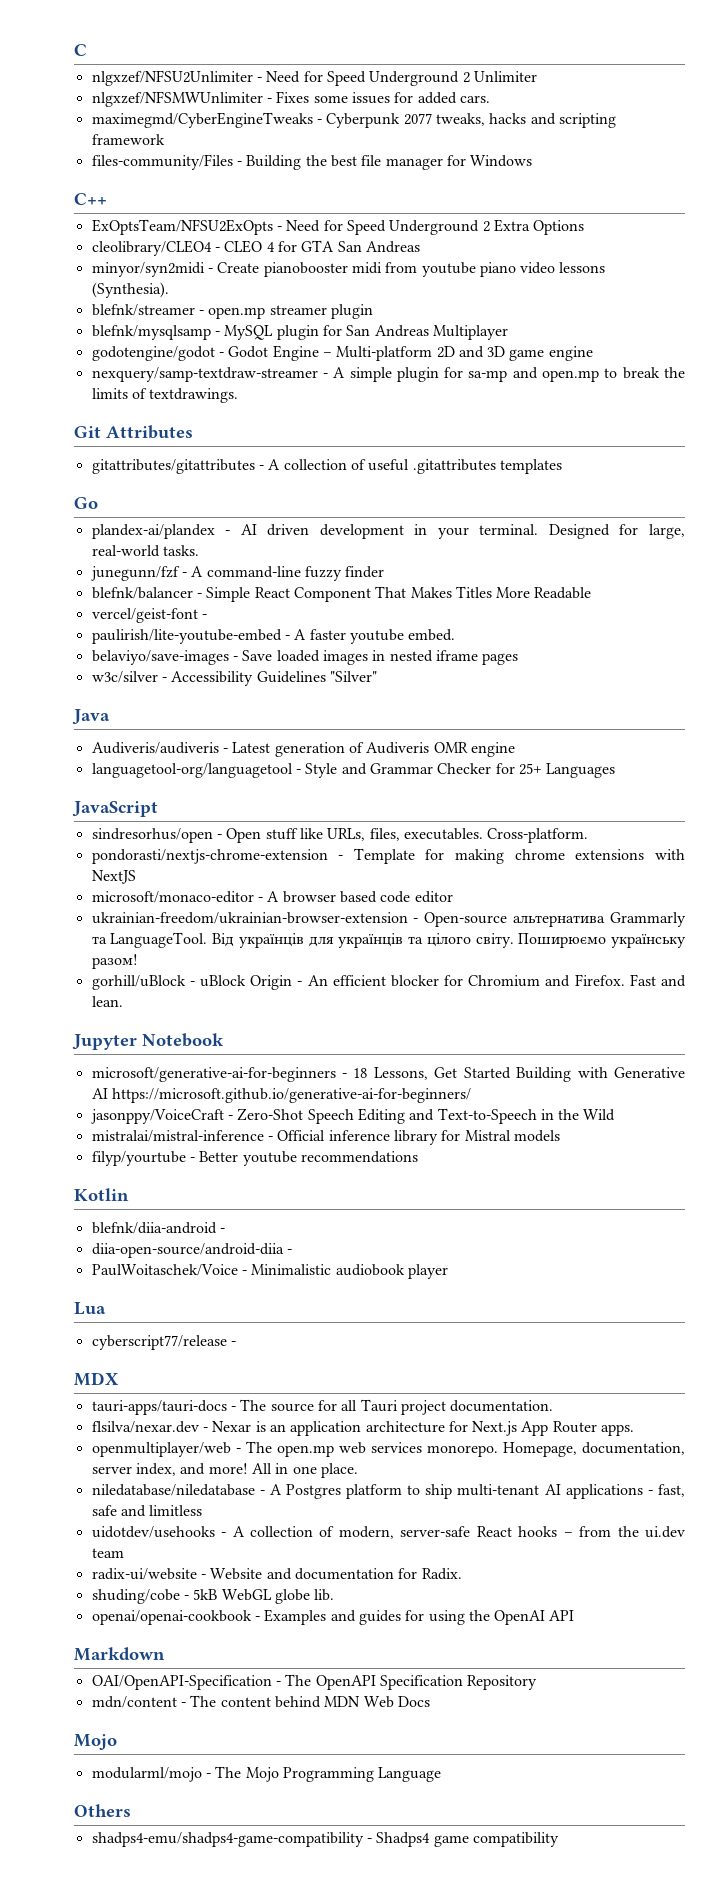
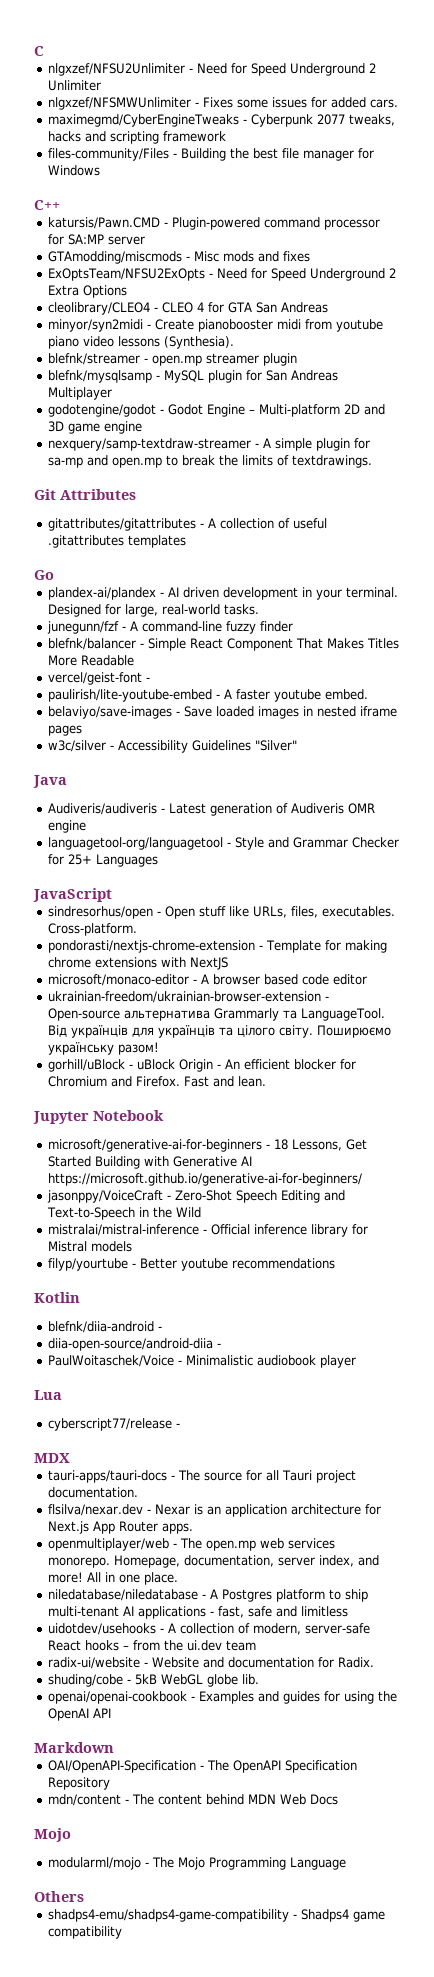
+ katursis/Pawn.CMD - Plugin-powered command processor for SA:MP server
+ GTAmodding/miscmods - Misc mods and fixes

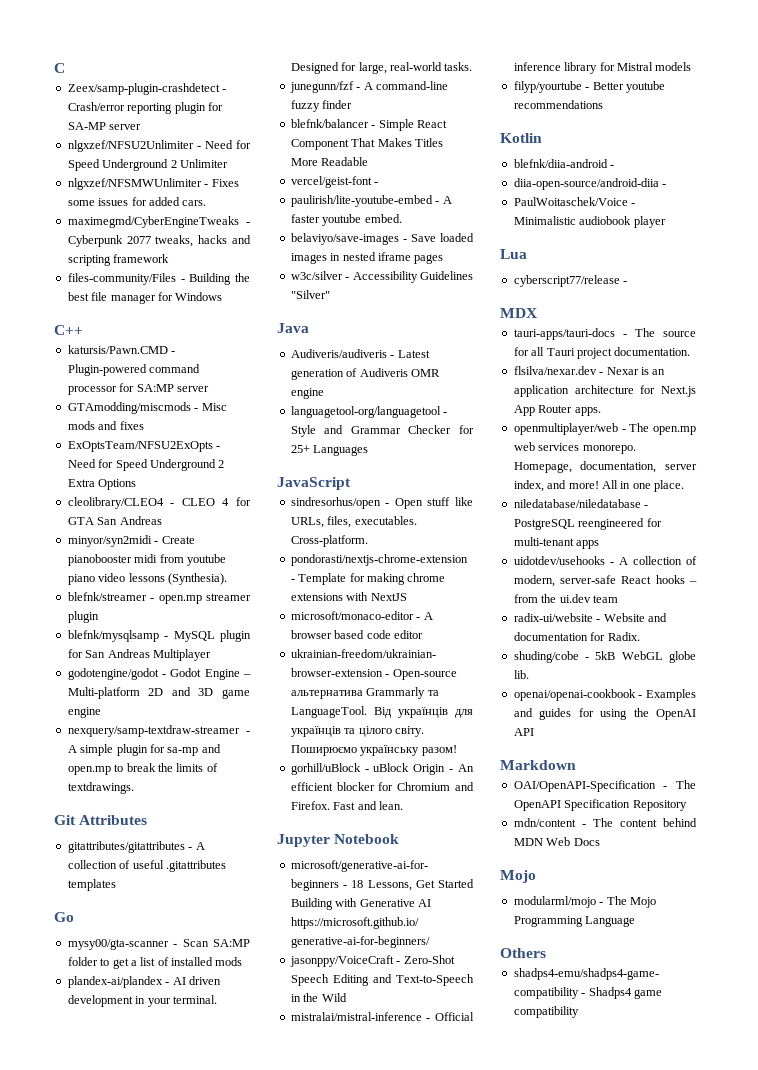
+ Zeex/samp-plugin-crashdetect - Crash/error reporting plugin for SA-MP server
+ mysy00/gta-scanner - Scan SA:MP folder to get a list of installed mods
- niledatabase/niledatabase - A Postgres platform to ship multi-tenant AI applications - fast, safe and limitless
+ niledatabase/niledatabase - PostgreSQL reengineered for multi-tenant apps

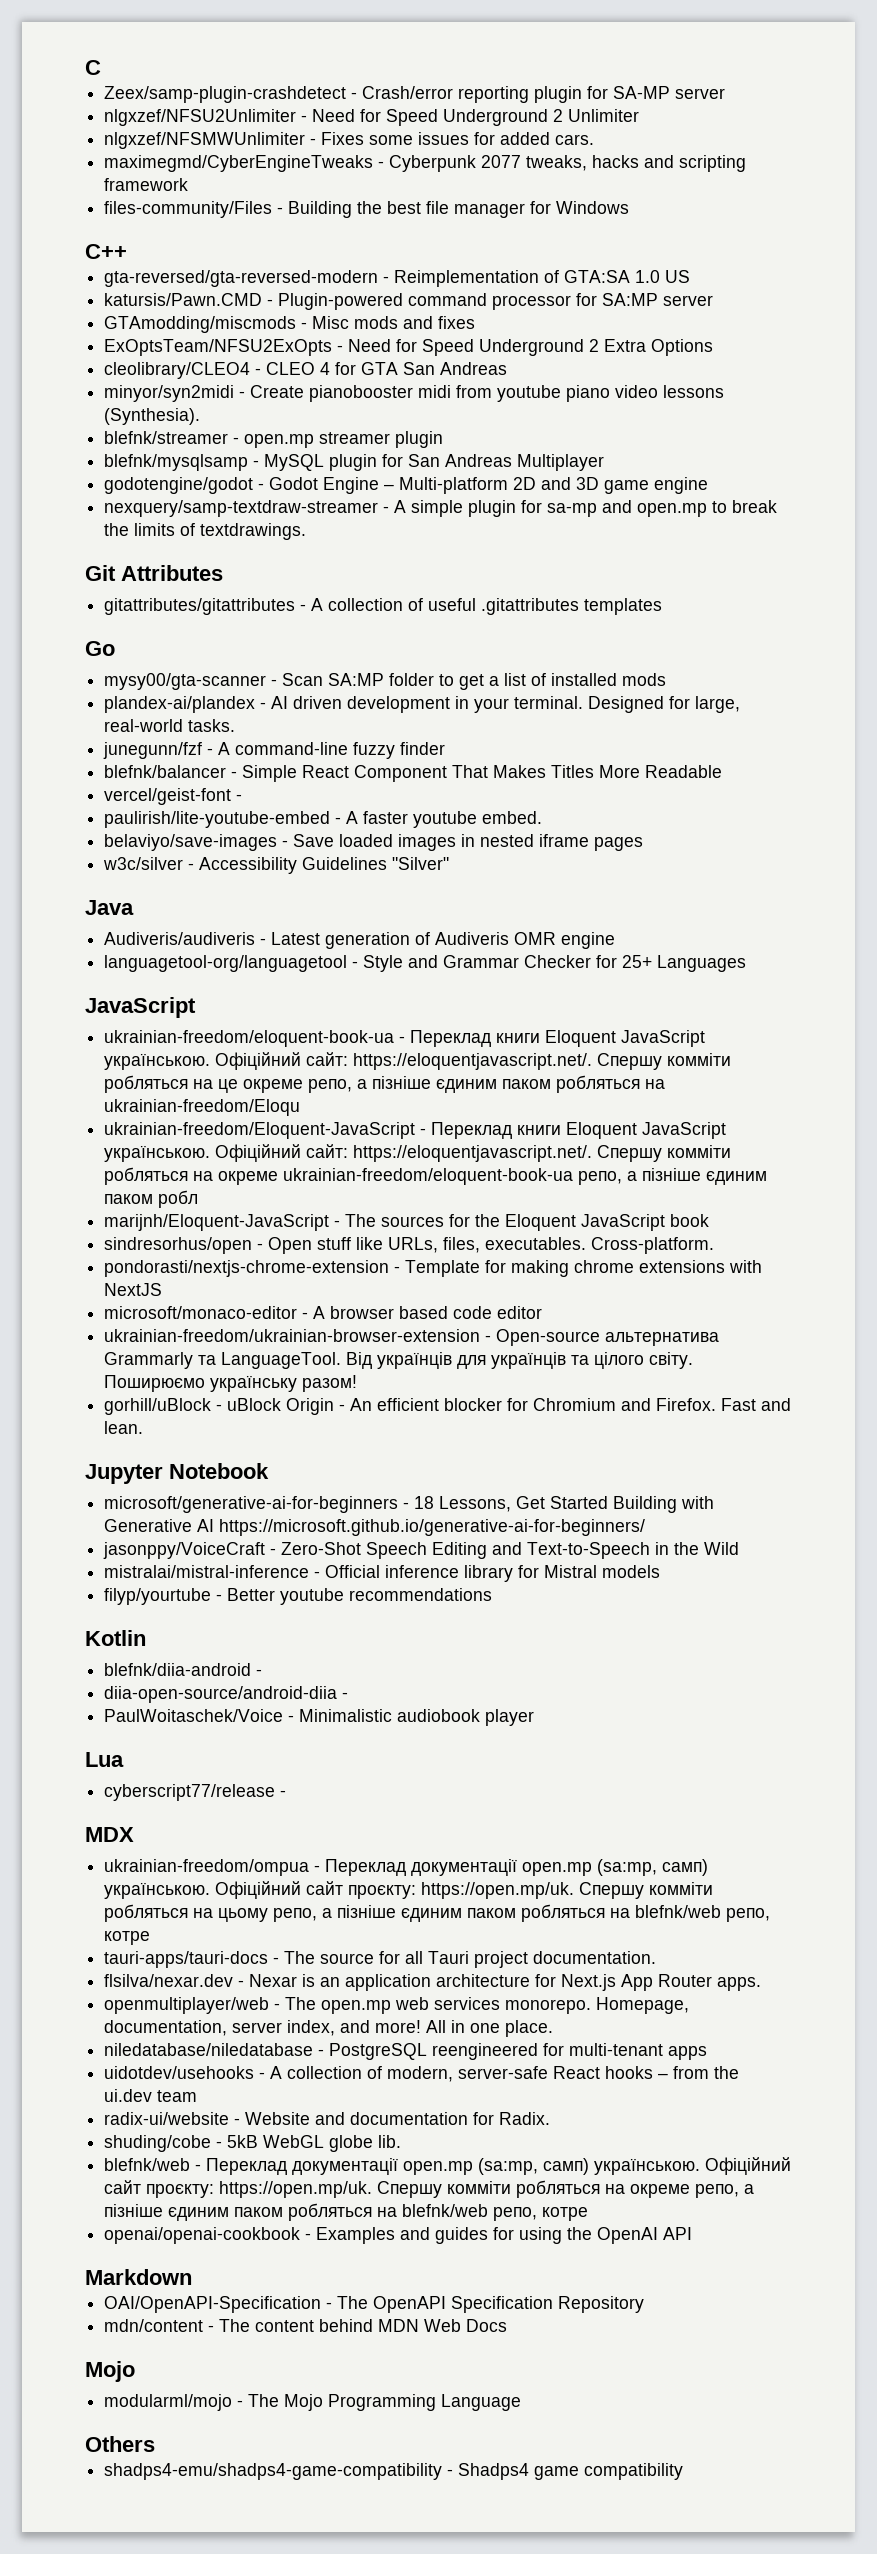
+ gta-reversed/gta-reversed-modern - Reimplementation of GTA:SA 1.0 US
+ ukrainian-freedom/eloquent-book-ua - Переклад книги Eloquent JavaScript українською. Офіційний сайт: https://eloquentjavascript.net/. Спершу комміти робляться на це окреме репо, а пізніше єдиним паком робляться на ukrainian-freedom/Eloqu
+ ukrainian-freedom/Eloquent-JavaScript - Переклад книги Eloquent JavaScript українською. Офіційний сайт: https://eloquentjavascript.net/. Спершу комміти робляться на окреме ukrainian-freedom/eloquent-book-ua репо, а пізніше єдиним паком робл
+ marijnh/Eloquent-JavaScript - The sources for the Eloquent JavaScript book
+ ukrainian-freedom/ompua - Переклад документації open.mp (sa:mp, самп) українською. Офіційний сайт проєкту: https://open.mp/uk. Спершу комміти робляться на цьому репо, а пізніше єдиним паком робляться на blefnk/web репо, котре
+ blefnk/web - Переклад документації open.mp (sa:mp, самп) українською. Офіційний сайт проєкту: https://open.mp/uk. Спершу комміти робляться на окреме репо, а пізніше єдиним паком робляться на blefnk/web репо, котре

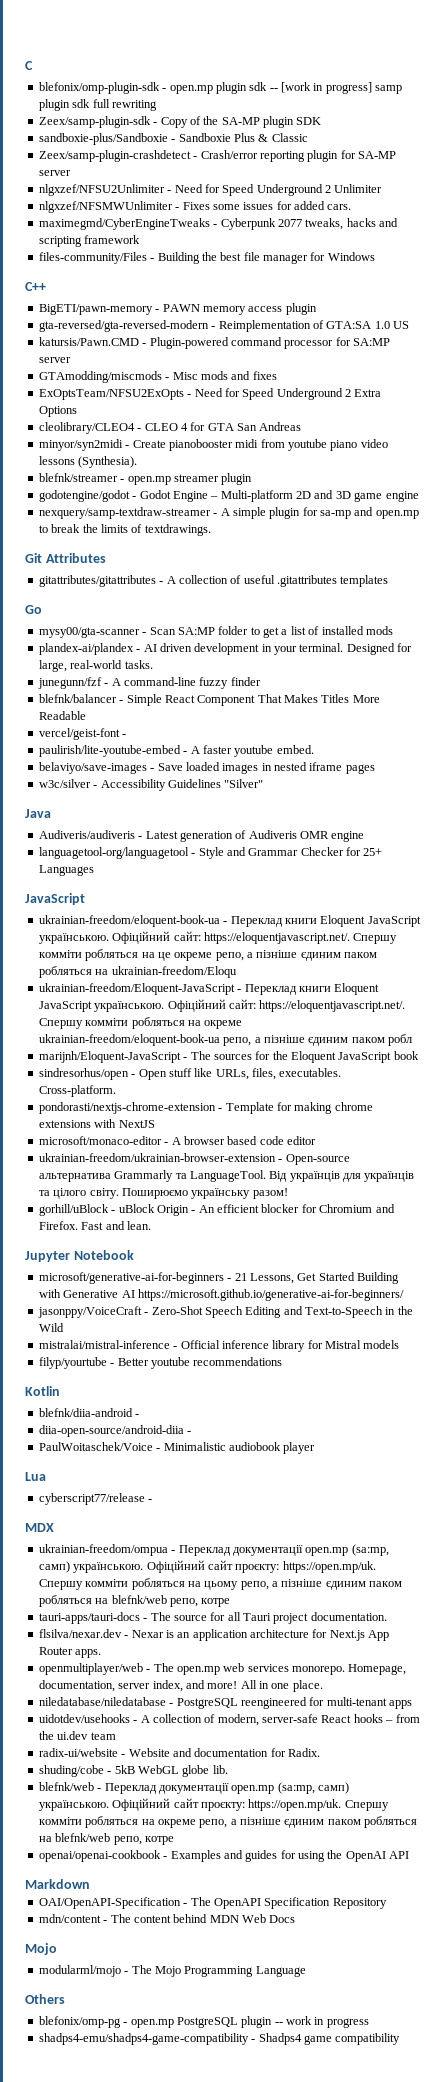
+ blefonix/omp-plugin-sdk - open.mp plugin sdk -- [work in progress] samp plugin sdk full rewriting
+ Zeex/samp-plugin-sdk - Copy of the SA-MP plugin SDK
+ sandboxie-plus/Sandboxie - Sandboxie Plus & Classic
+ BigETI/pawn-memory - PAWN memory access plugin
- blefnk/mysqlsamp - MySQL plugin for San Andreas Multiplayer
- microsoft/generative-ai-for-beginners - 18 Lessons, Get Started Building with Generative AI https://microsoft.github.io/generative-ai-for-beginners/
+ microsoft/generative-ai-for-beginners - 21 Lessons, Get Started Building with Generative AI https://microsoft.github.io/generative-ai-for-beginners/
+ blefonix/omp-pg - open.mp PostgreSQL plugin -- work in progress

